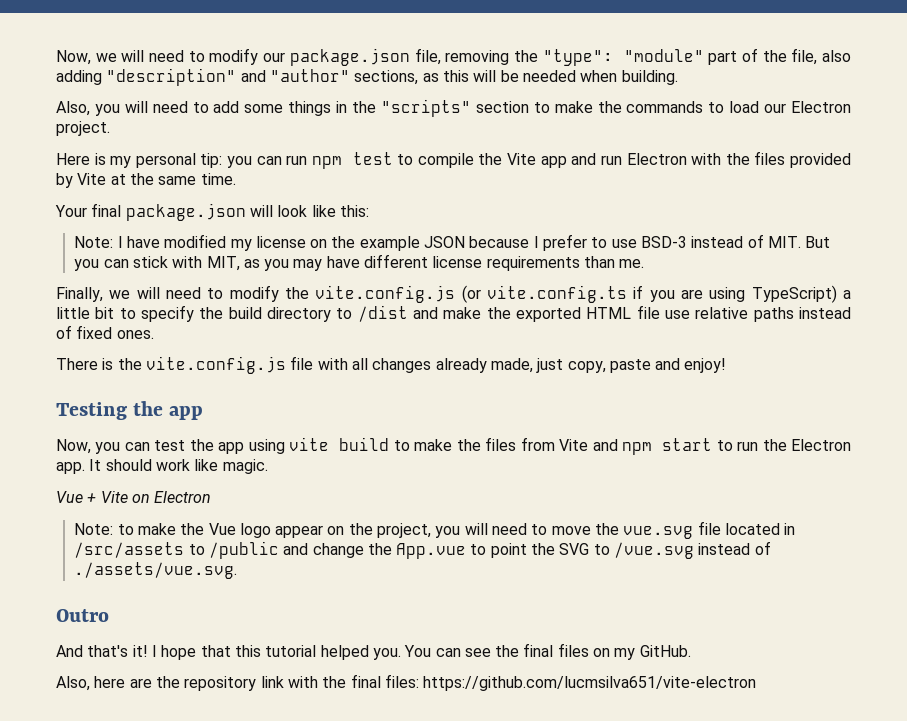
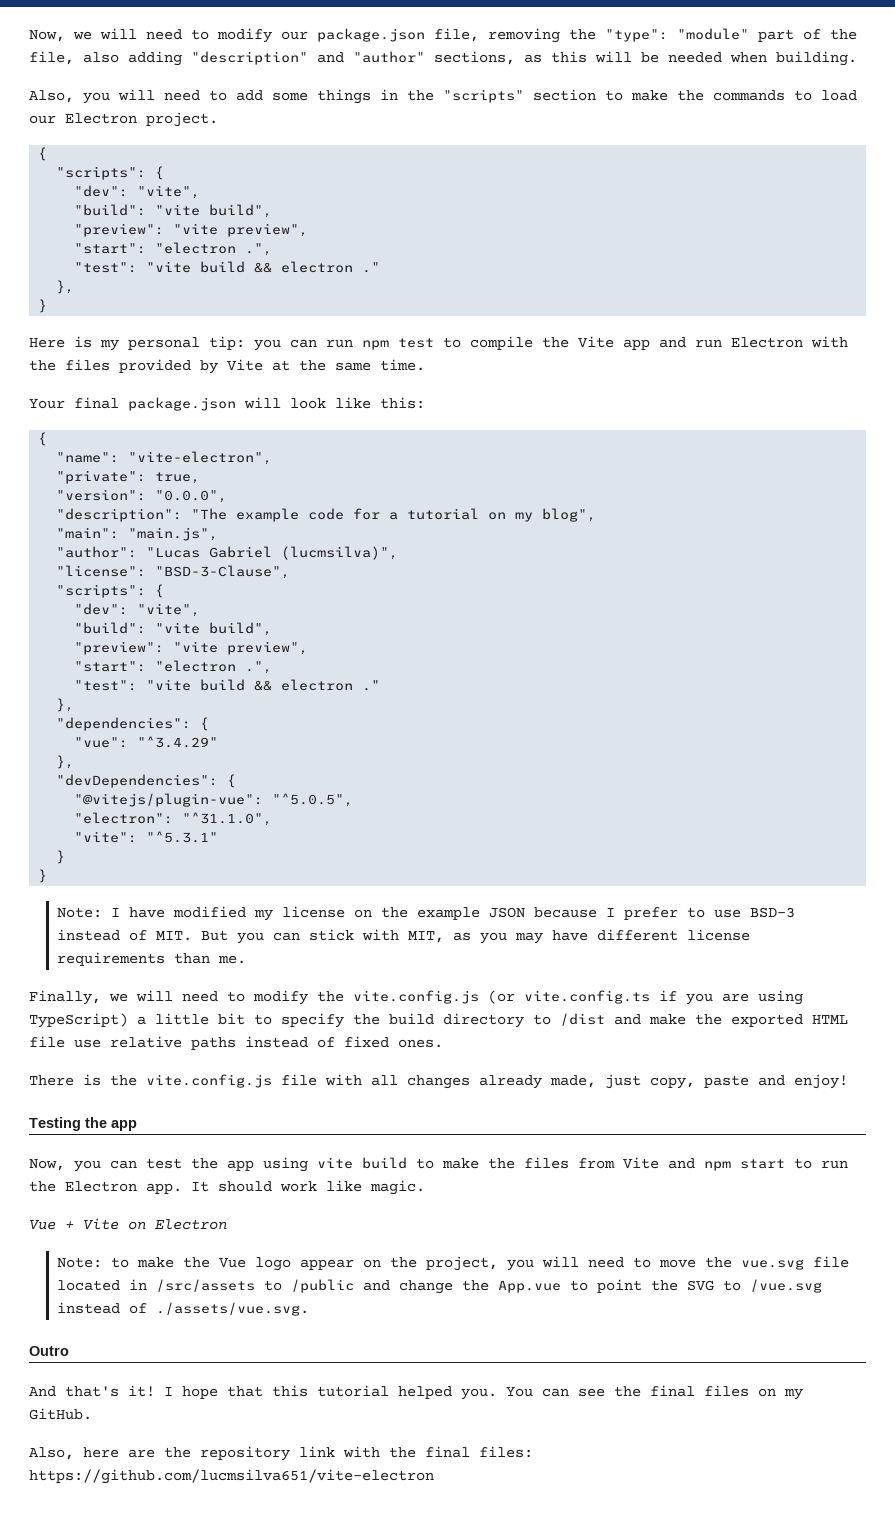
  Also, you will need to add some things in the "scripts" section to make the commands to load our Electron project.
+ {
+ "scripts": {
+ "dev": "vite",
+ "build": "vite build",
+ "preview": "vite preview",
+ "start": "electron .",
+ "test": "vite build && electron ."
+ },
+ }
  Your final package.json will look like this:
+ {
+ "name": "vite-electron",
+ "private": true,
+ "version": "0.0.0",
+ "description": "The example code for a tutorial on my blog",
+ "main": "main.js",
+ "author": "Lucas Gabriel (lucmsilva)",
+ "license": "BSD-3-Clause",
+ "scripts": {
+ "dev": "vite",
+ "build": "vite build",
+ "preview": "vite preview",
+ "start": "electron .",
+ "test": "vite build && electron ."
+ },
+ "dependencies": {
+ "vue": "^3.4.29"
+ },
+ "devDependencies": {
+ "@vitejs/plugin-vue": "^5.0.5",
+ "electron": "^31.1.0",
+ "vite": "^5.3.1"
+ }
+ }

